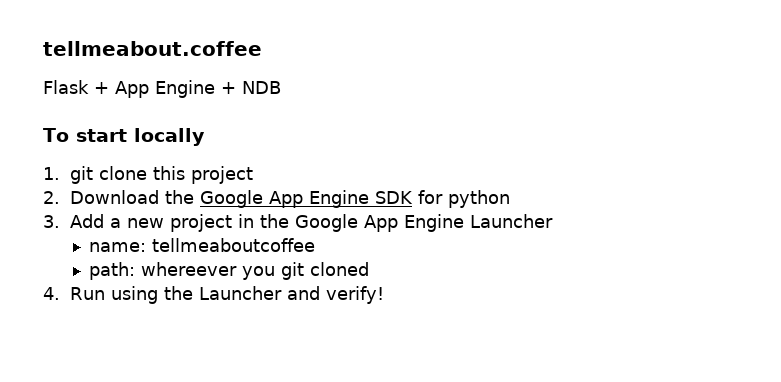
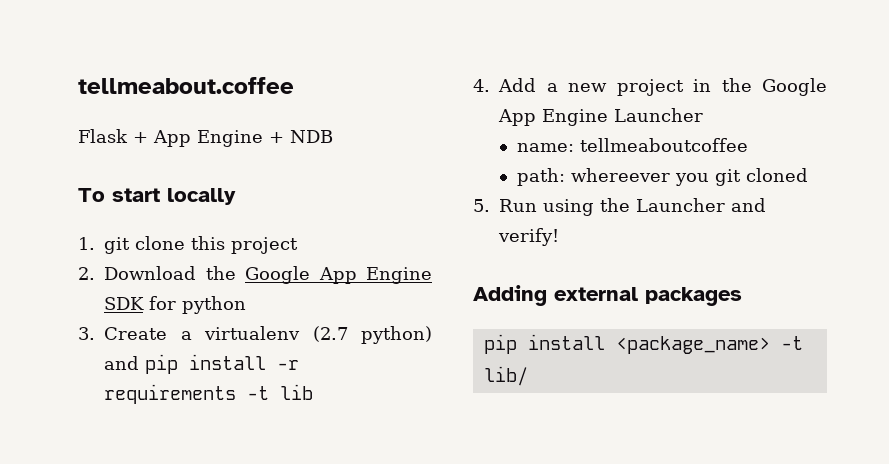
- 3. Add a new project in the Google App Engine Launcher
+ 3. Create a virtualenv (2.7 python) and pip install -r requirements -t lib
+ 4. Add a new project in the Google App Engine Launcher
- 4. Run using the Launcher and verify!
+ 5. Run using the Launcher and verify!
+ Adding external packages
+ pip install <package_name> -t lib/

